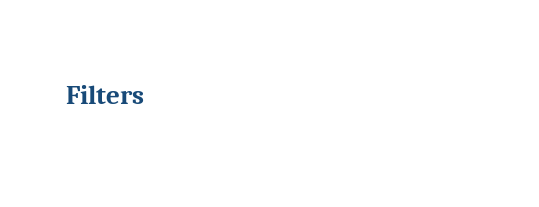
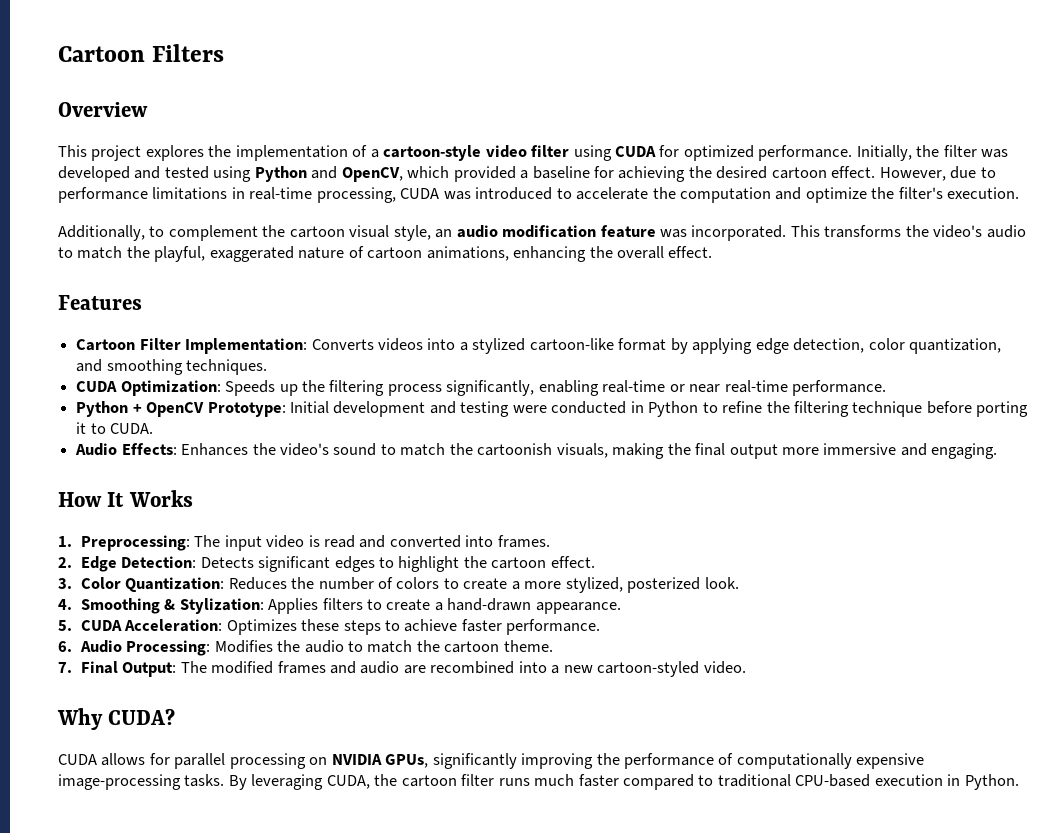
- Filters
+ Cartoon Filters
+ Overview
+ This project explores the implementation of a cartoon-style video filter using CUDA for optimized performance. Initially, the filter was developed and tested using Python and OpenCV, which provided a baseline for achieving the desired cartoon effect. However, due to performance limitations in real-time processing, CUDA was introduced to accelerate the computation and optimize the filter's execution.
+ Additionally, to complement the cartoon visual style, an audio modification feature was incorporated. This transforms the video's audio to match the playful, exaggerated nature of cartoon animations, enhancing the overall effect.
+ Features
+ Cartoon Filter Implementation: Converts videos into a stylized cartoon-like format by applying edge detection, color quantization, and smoothing techniques.
+ CUDA Optimization: Speeds up the filtering process significantly, enabling real-time or near real-time performance.
+ Python + OpenCV Prototype: Initial development and testing were conducted in Python to refine the filtering technique before porting it to CUDA.
+ Audio Effects: Enhances the video's sound to match the cartoonish visuals, making the final output more immersive and engaging.
+ How It Works
+ 1. Preprocessing: The input video is read and converted into frames.
+ 2. Edge Detection: Detects significant edges to highlight the cartoon effect.
+ 3. Color Quantization: Reduces the number of colors to create a more stylized, posterized look.
+ 4. Smoothing & Stylization: Applies filters to create a hand-drawn appearance.
+ 5. CUDA Acceleration: Optimizes these steps to achieve faster performance.
+ 6. Audio Processing: Modifies the audio to match the cartoon theme.
+ 7. Final Output: The modified frames and audio are recombined into a new cartoon-styled video.
+ Why CUDA?
+ CUDA allows for parallel processing on NVIDIA GPUs, significantly improving the performance of computationally expensive image-processing tasks. By leveraging CUDA, the cartoon filter runs much faster compared to traditional CPU-based execution in Python.

